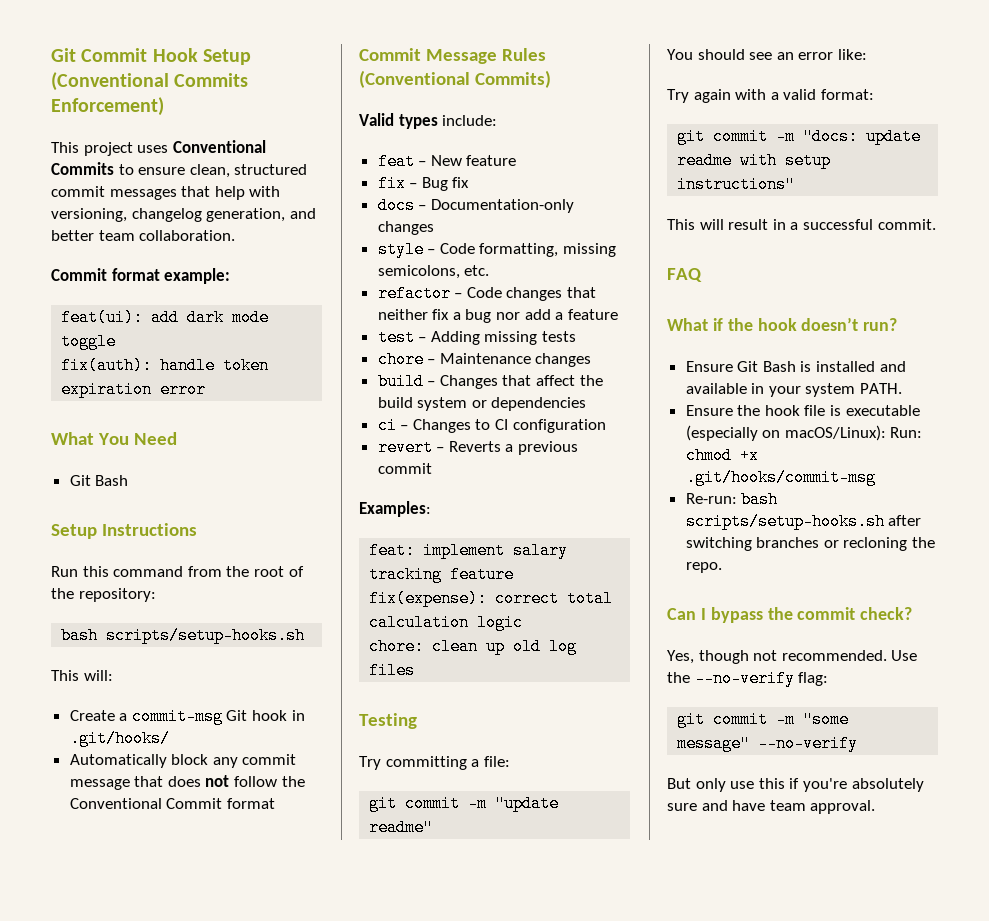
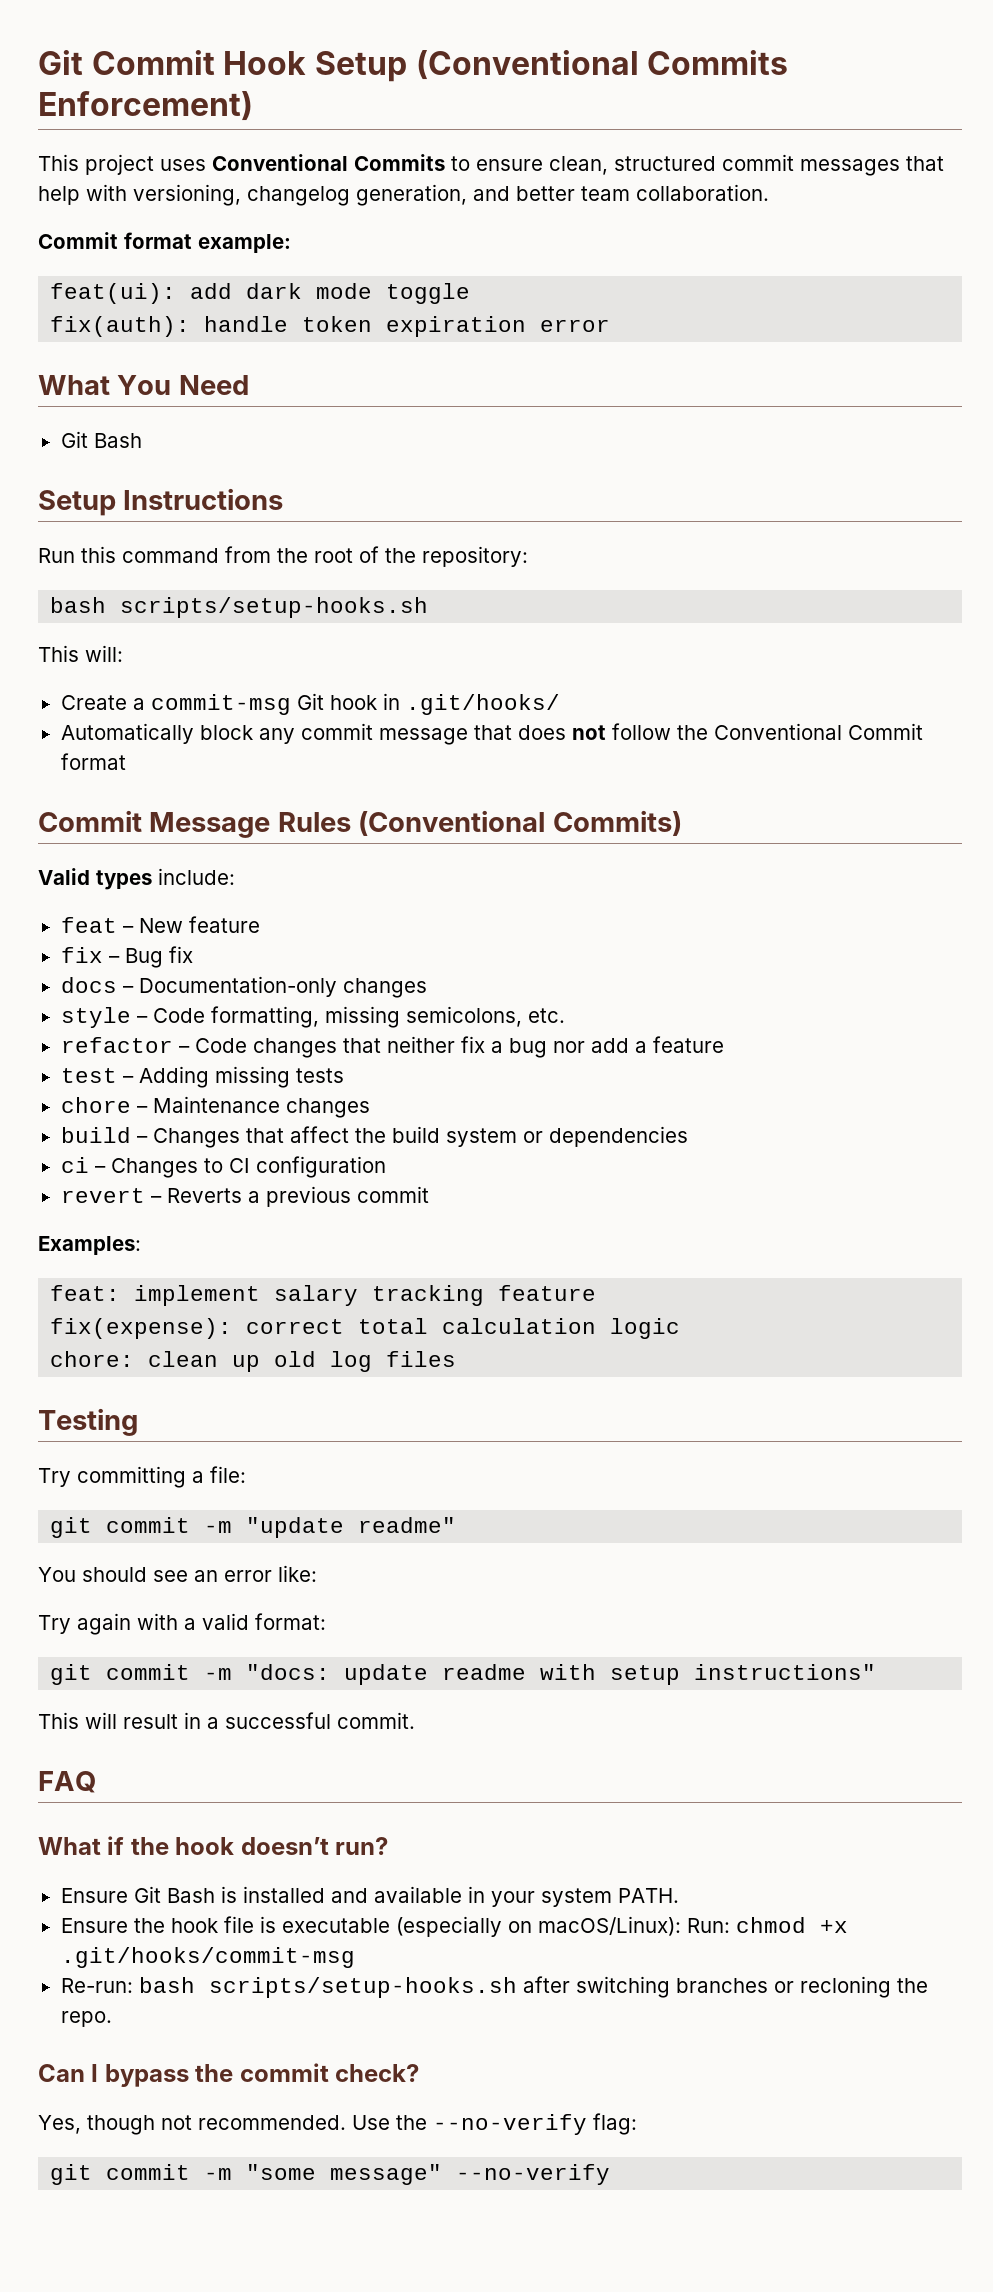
- But only use this if you're absolutely sure and have team approval.

